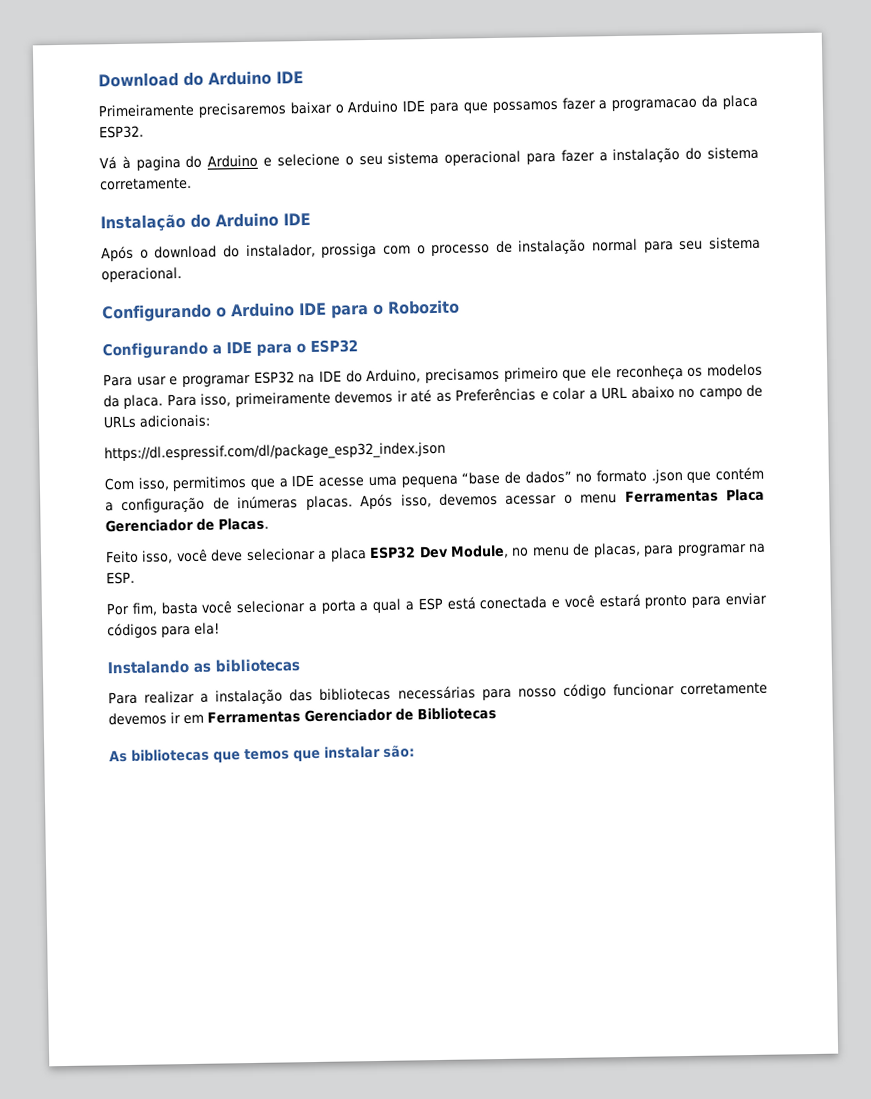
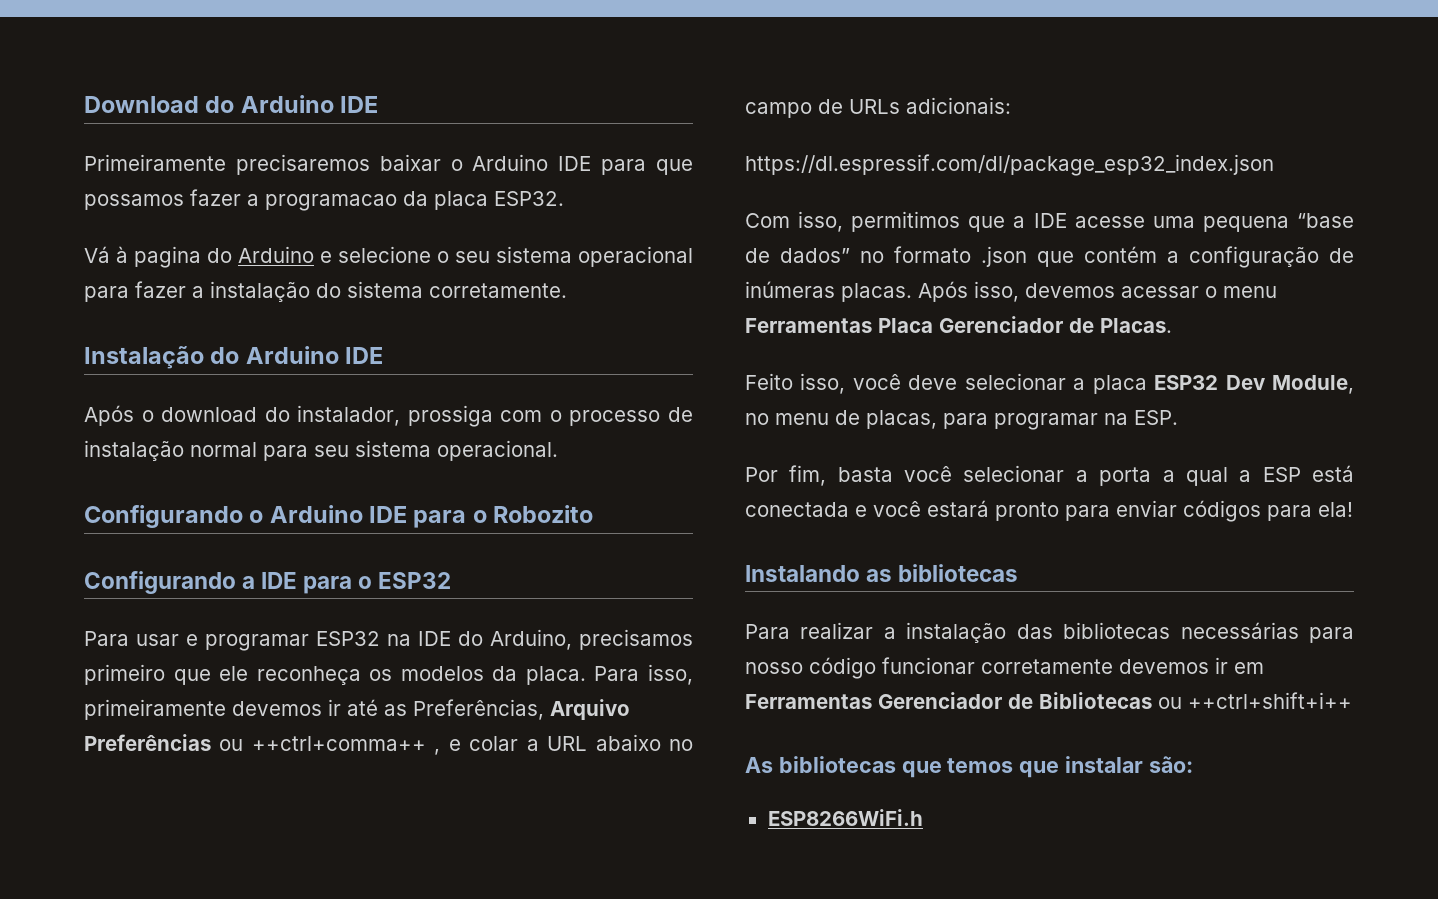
- Para isso, primeiramente devemos ir até as Preferências e colar a URL abaixo no campo de URLs adicionais:
+ Para isso, primeiramente devemos ir até as Preferências, Arquivo Preferências ou ++ctrl+comma++ , e colar a URL abaixo no campo de URLs adicionais:
- Para realizar a instalação das bibliotecas necessárias para nosso código funcionar corretamente devemos ir em Ferramentas Gerenciador de Bibliotecas
+ Para realizar a instalação das bibliotecas necessárias para nosso código funcionar corretamente devemos ir em Ferramentas Gerenciador de Bibliotecas ou ++ctrl+shift+i++
+ ESP8266WiFi.h

